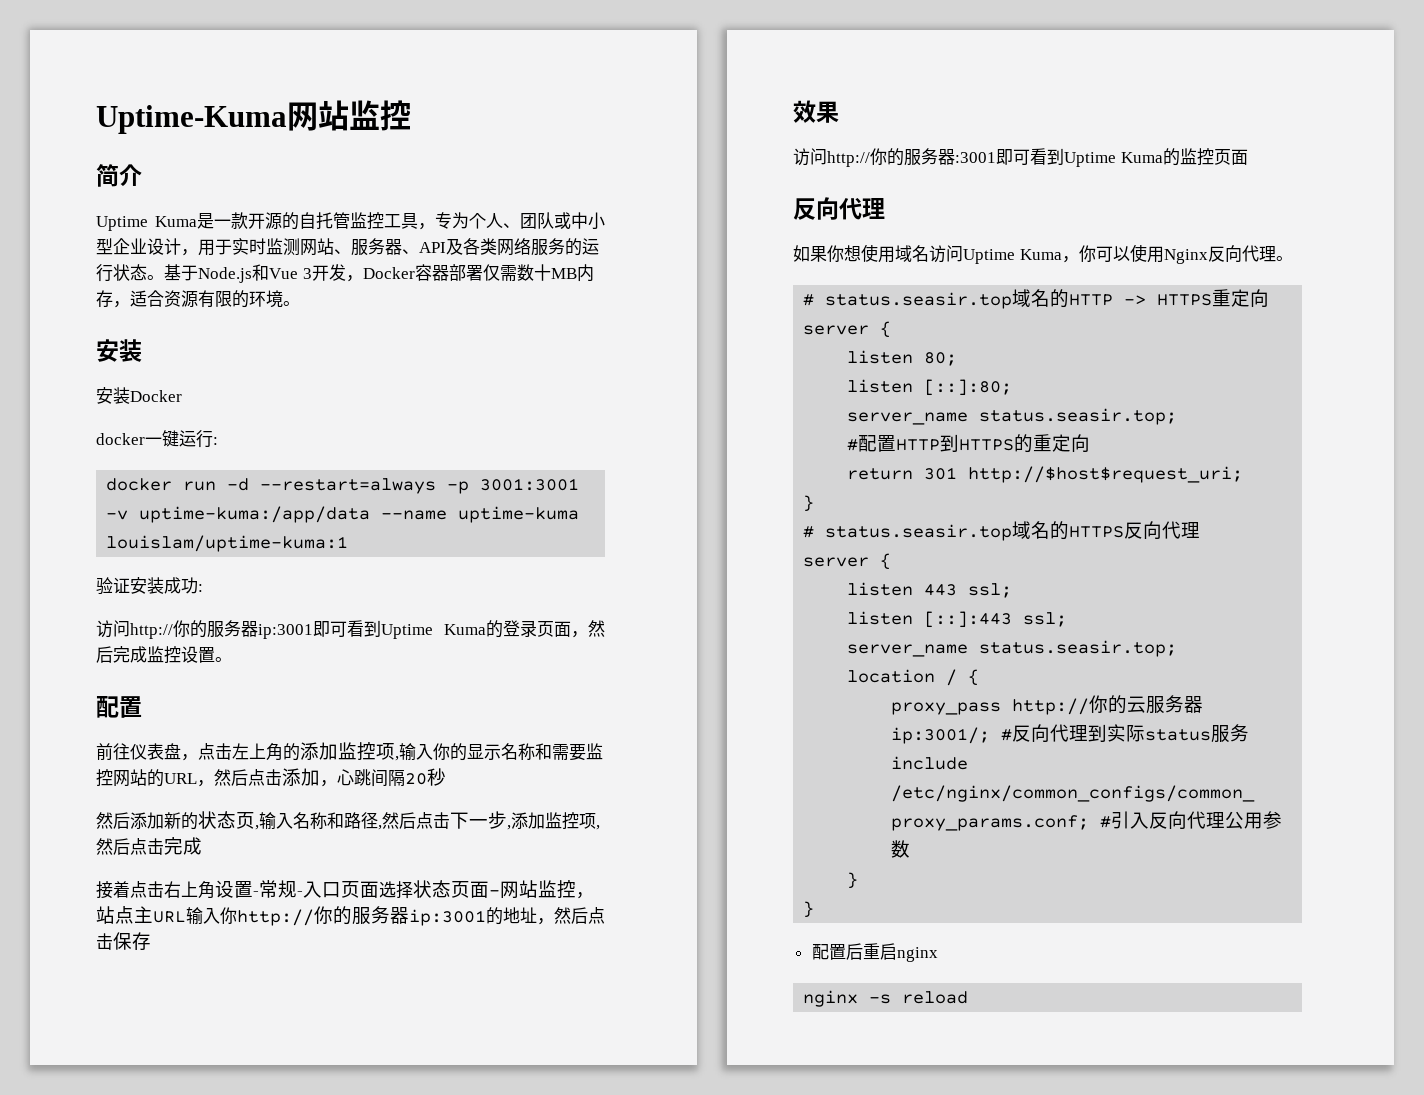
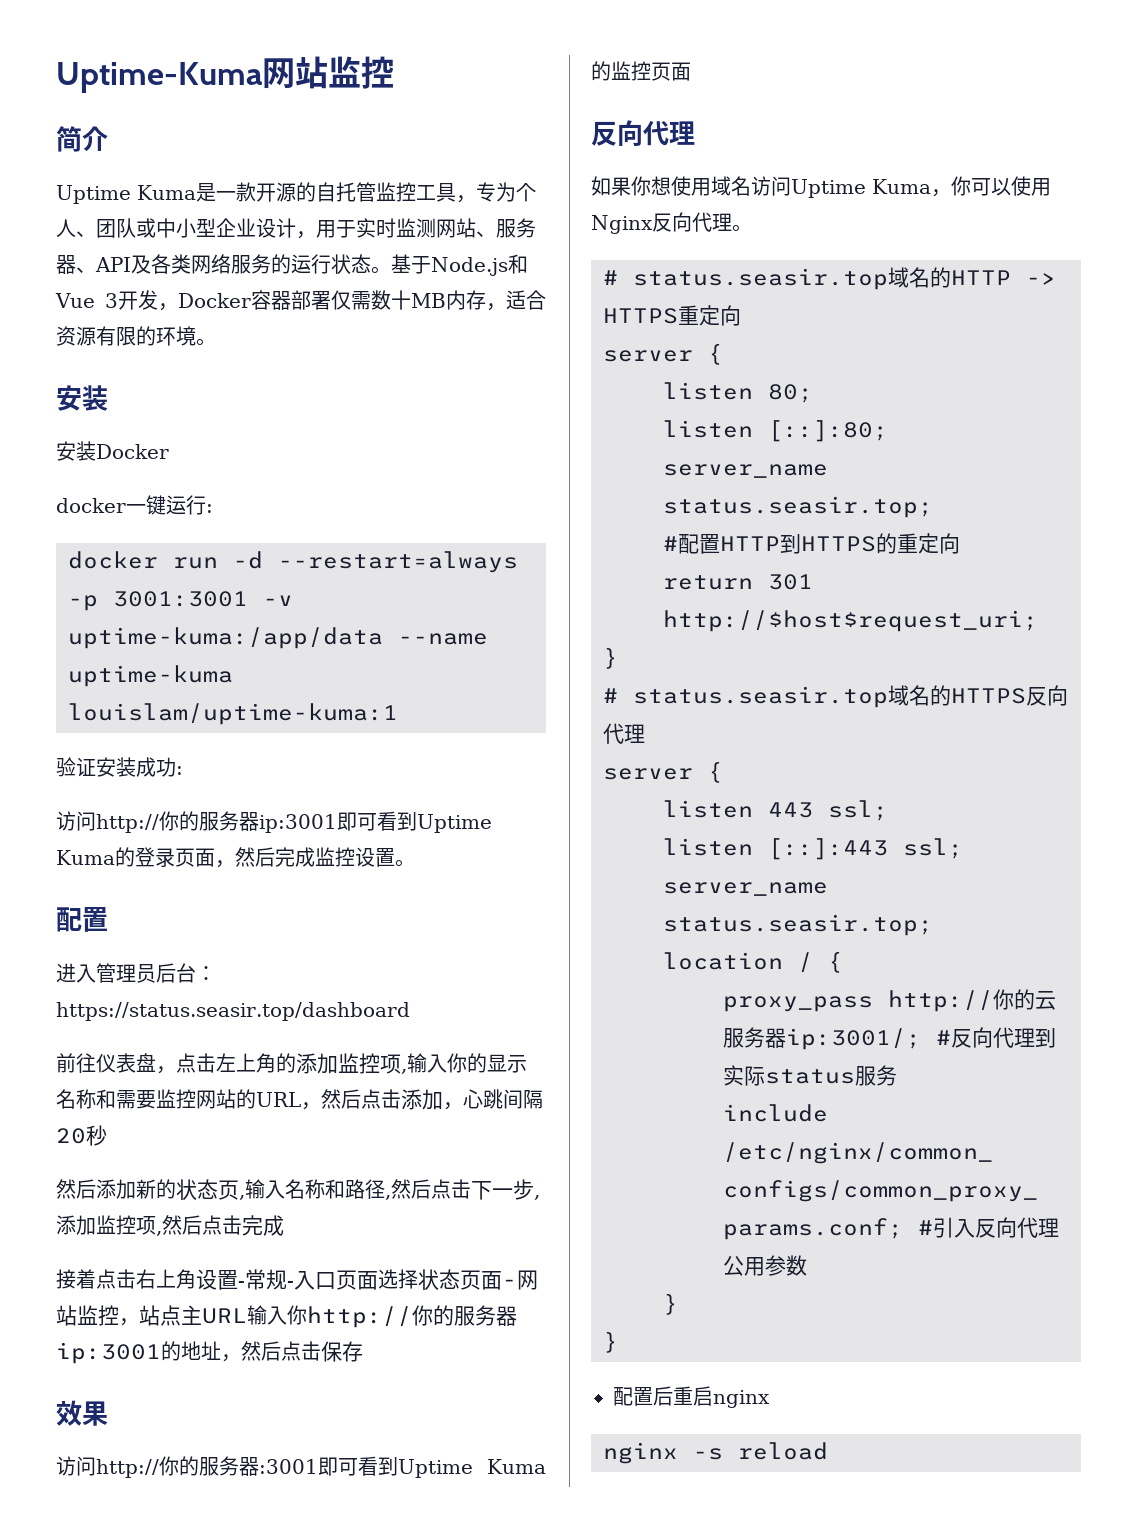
+ 进入管理员后台：https://status.seasir.top/dashboard

